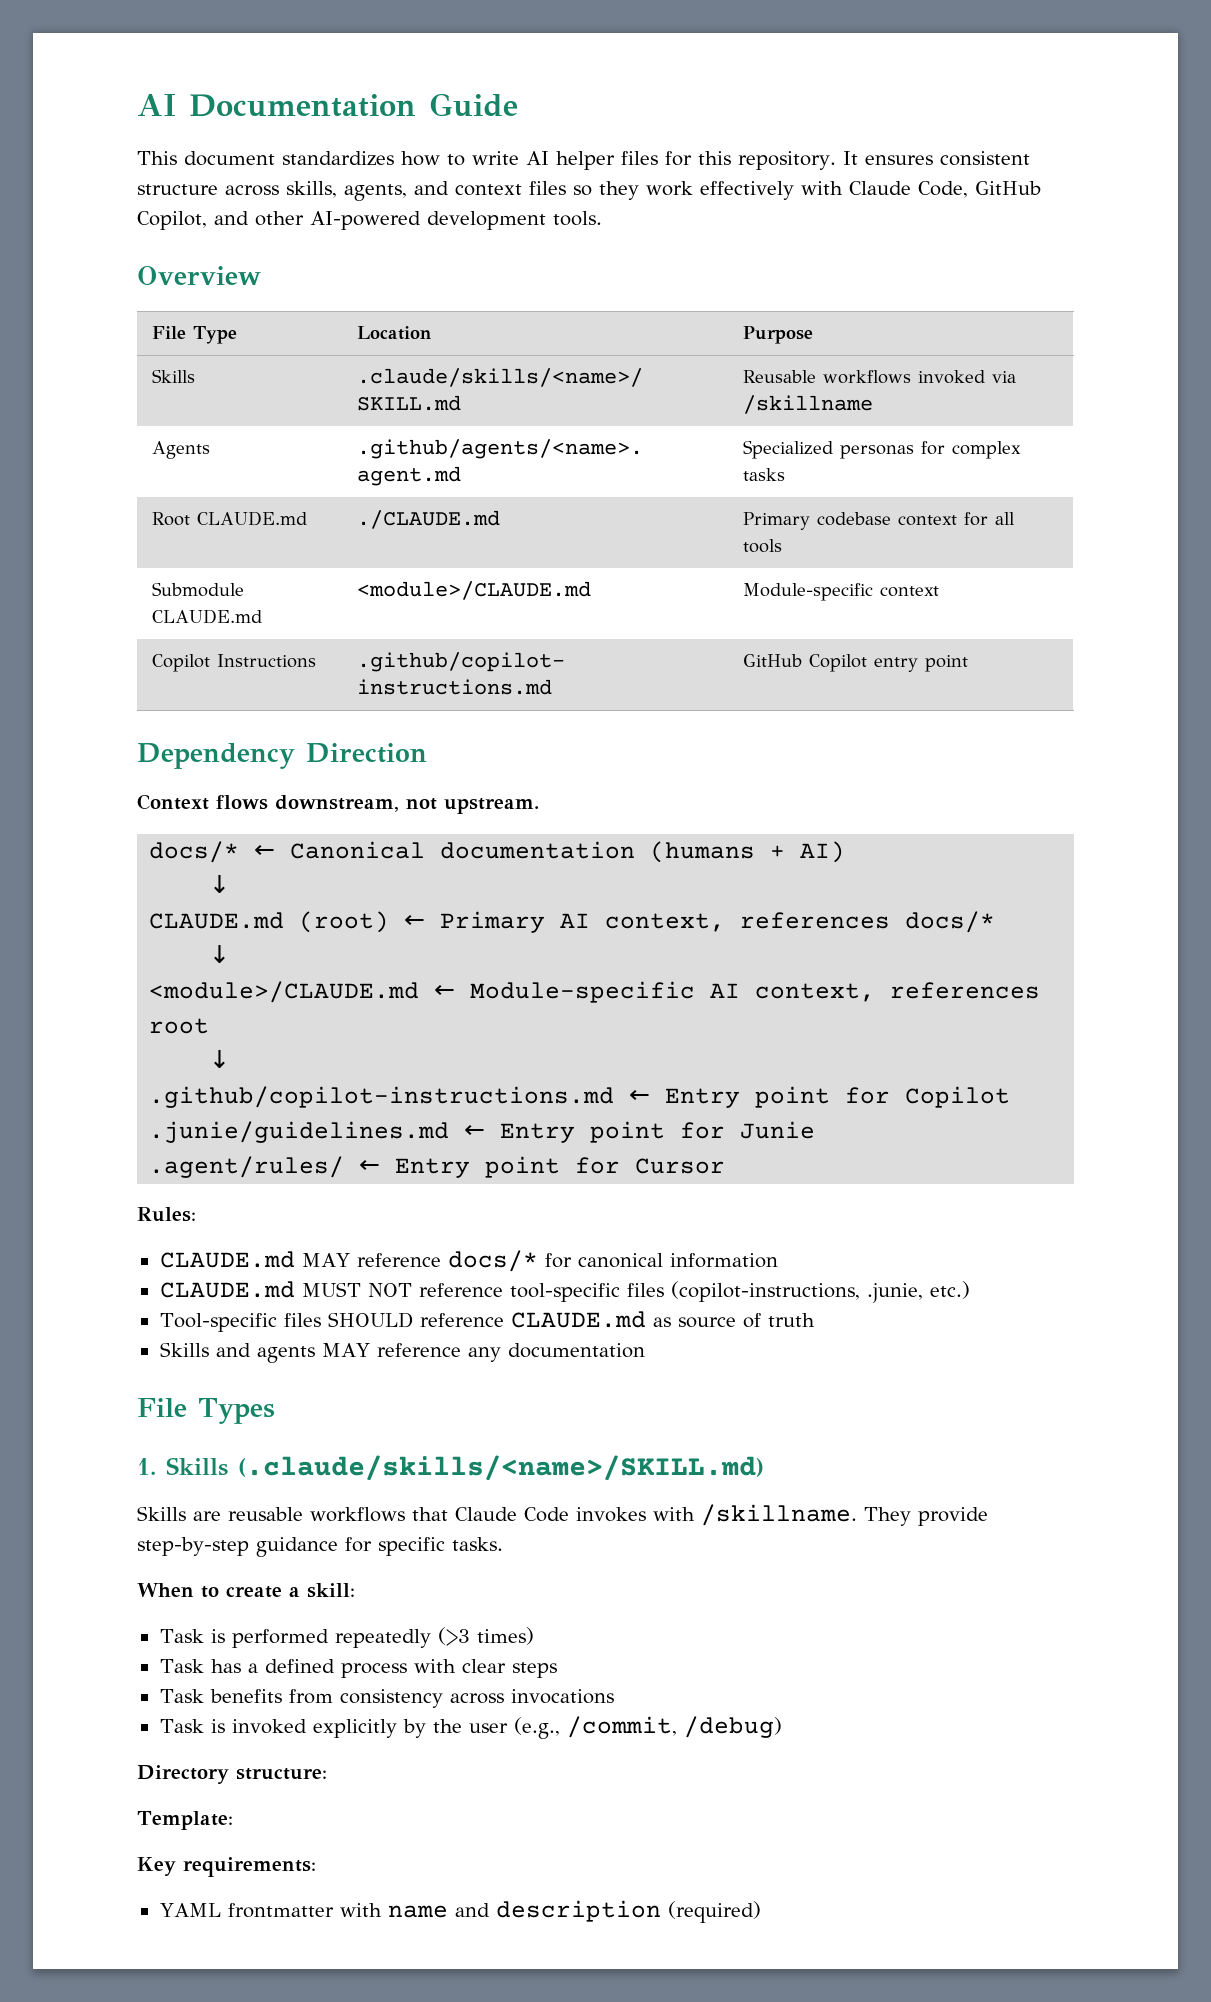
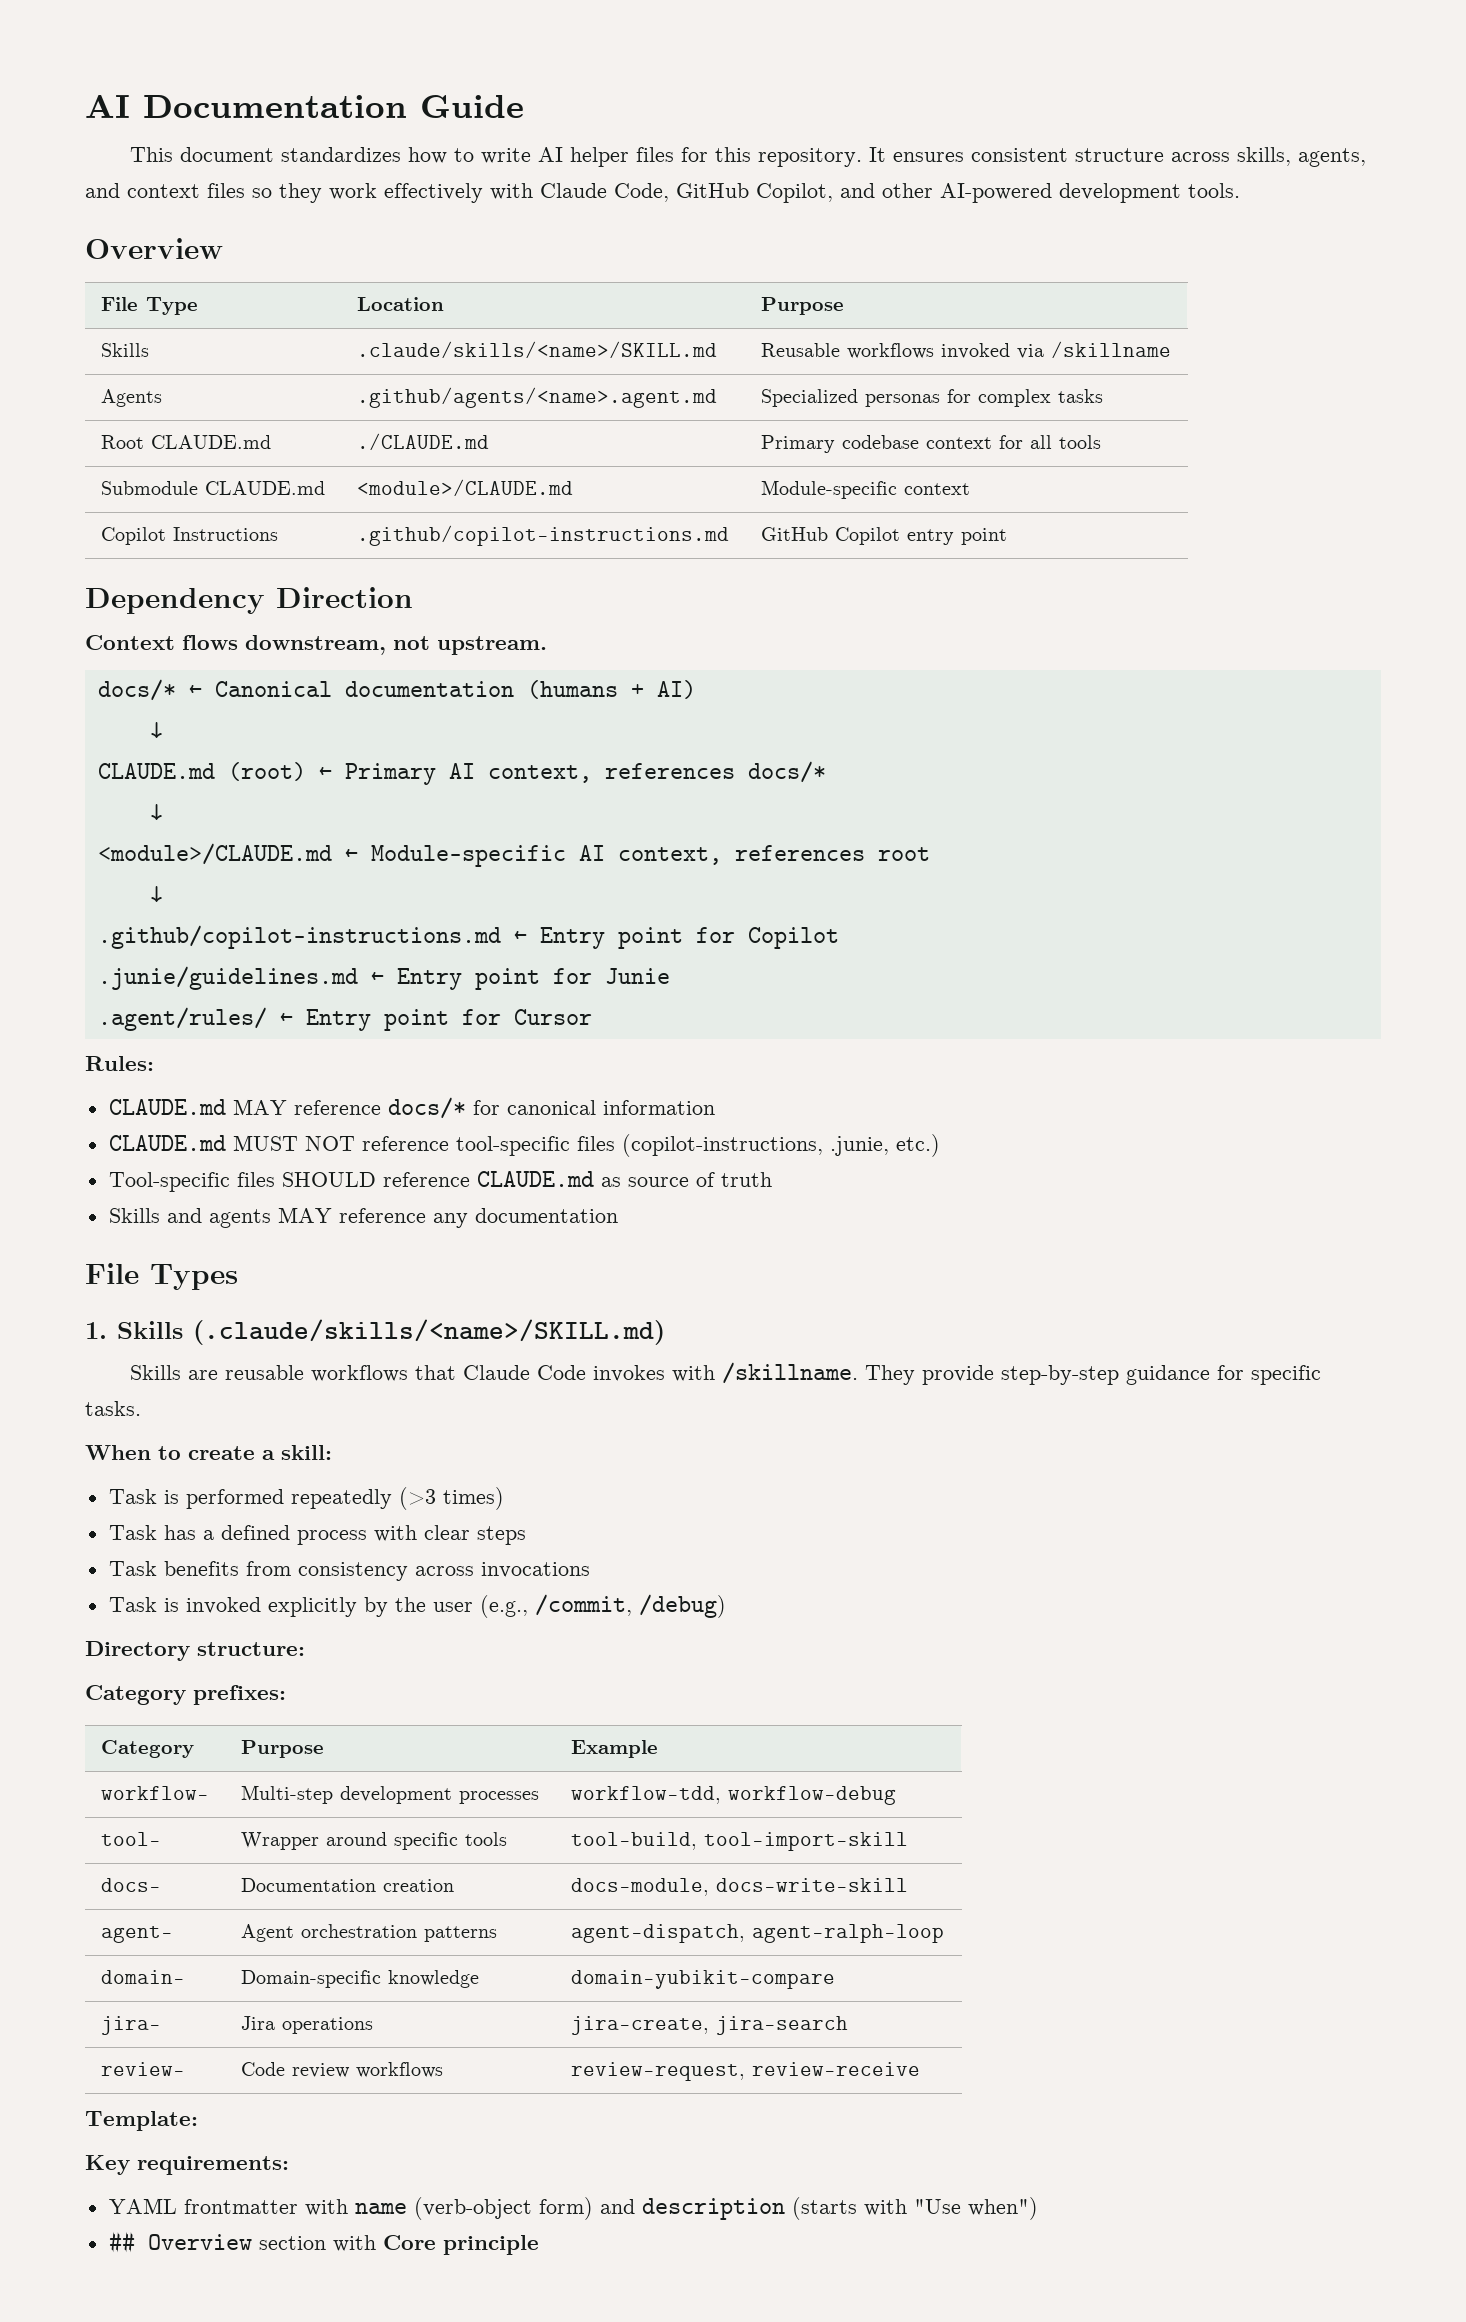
+ Category prefixes:
+ Category | Purpose | Example
+ workflow- | Multi-step development processes | workflow-tdd, workflow-debug
+ tool- | Wrapper around specific tools | tool-build, tool-import-skill
+ docs- | Documentation creation | docs-module, docs-write-skill
+ agent- | Agent orchestration patterns | agent-dispatch, agent-ralph-loop
+ domain- | Domain-specific knowledge | domain-yubikit-compare
+ jira- | Jira operations | jira-create, jira-search
+ review- | Code review workflows | review-request, review-receive
- YAML frontmatter with name and description (required)
+ YAML frontmatter with name (verb-object form) and description (starts with "Use when")
+ ## Overview section with Core principle

